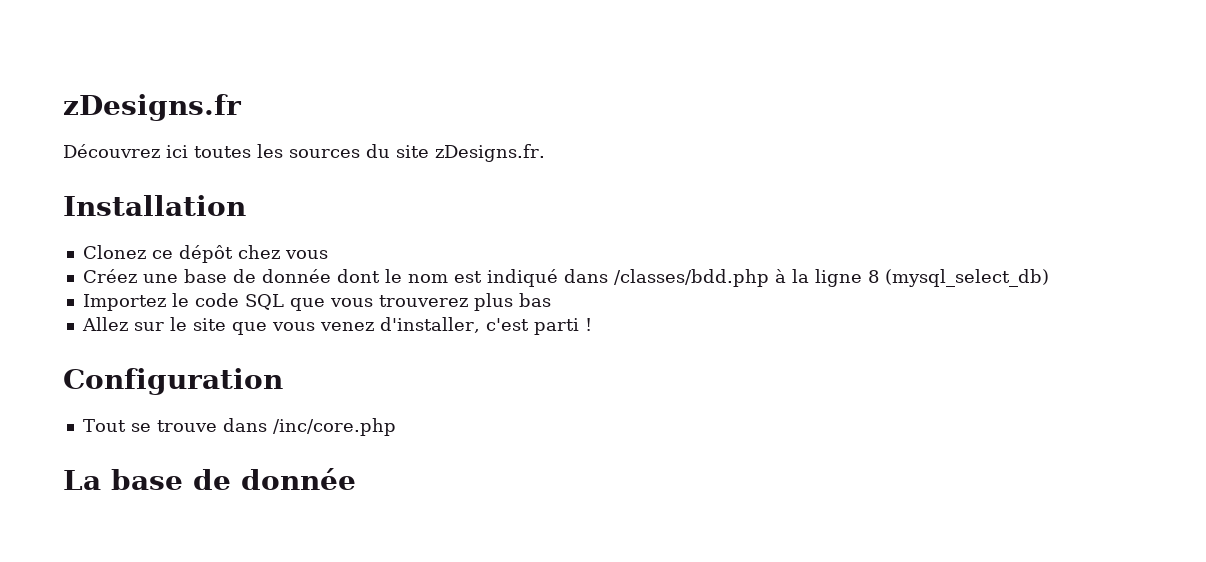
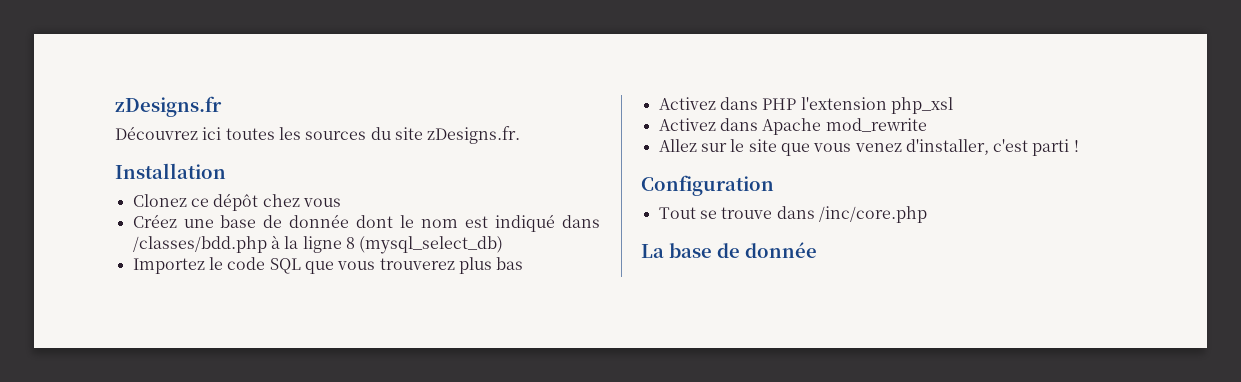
+ Activez dans PHP l'extension php_xsl
+ Activez dans Apache mod_rewrite

